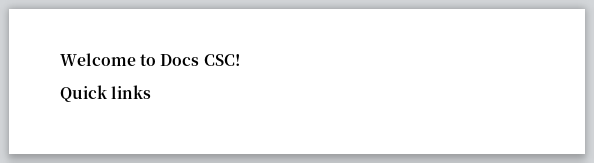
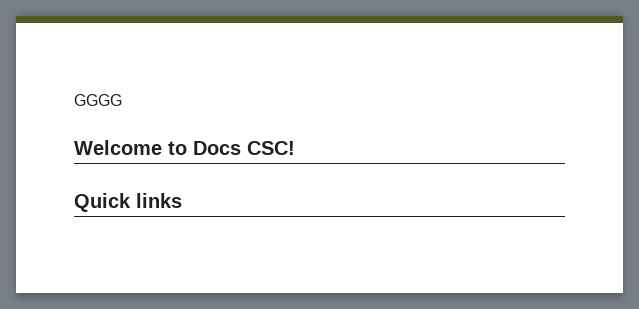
+ GGGG

